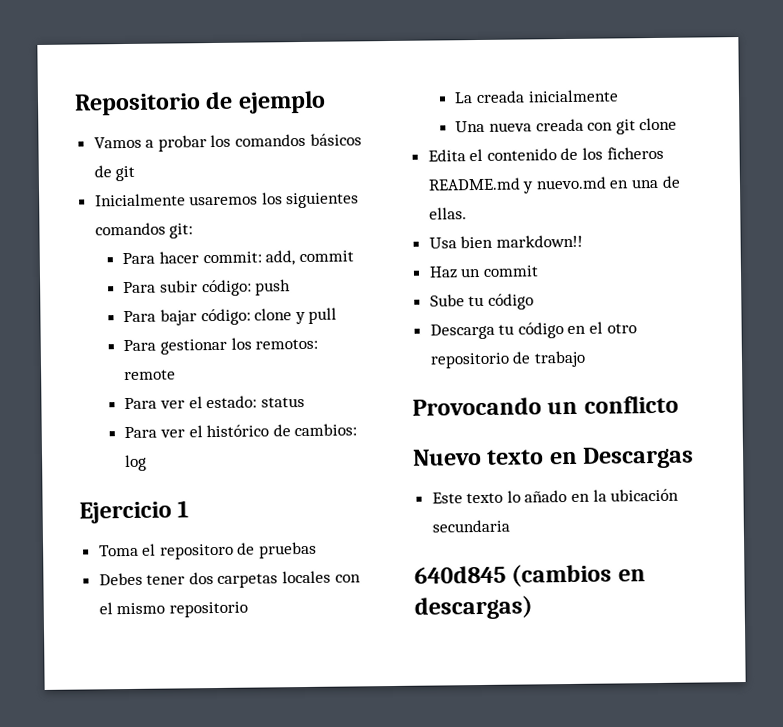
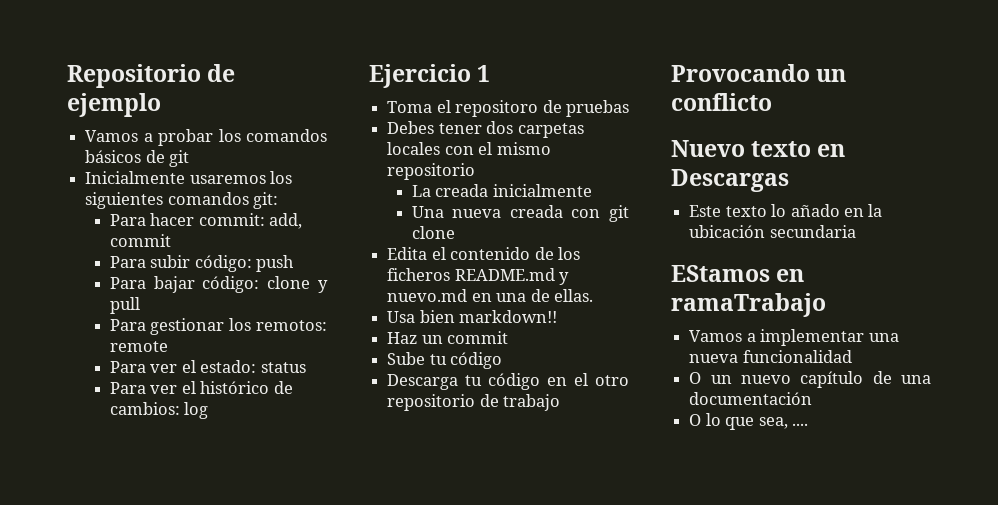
- 640d845 (cambios en descargas)
+ EStamos en ramaTrabajo
+ Vamos a implementar una nueva funcionalidad
+ O un nuevo capítulo de una documentación
+ O lo que sea, ....

